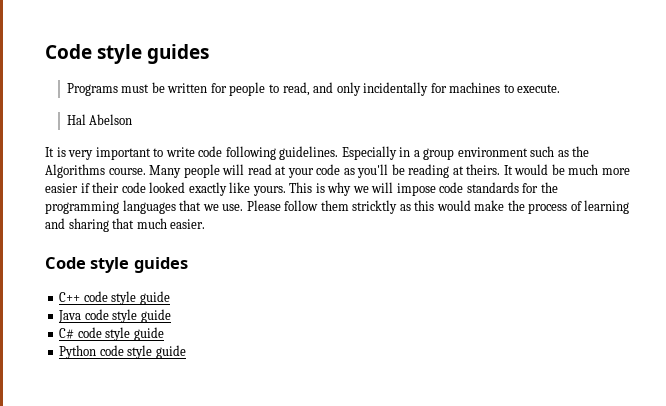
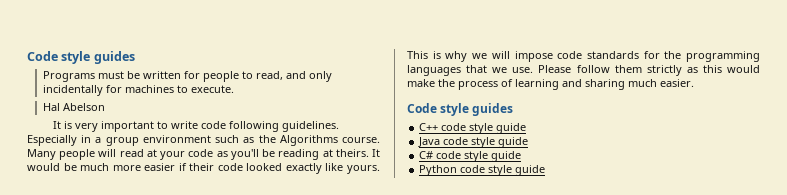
- Please follow them stricktly as this would make the process of learning and sharing that much easier.
+ Please follow them strictly as this would make the process of learning and sharing much easier.

